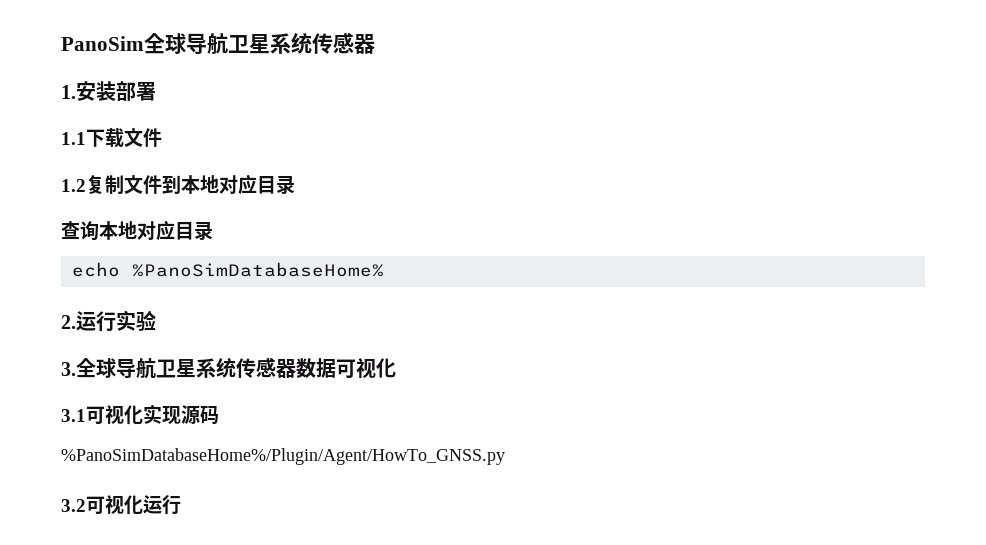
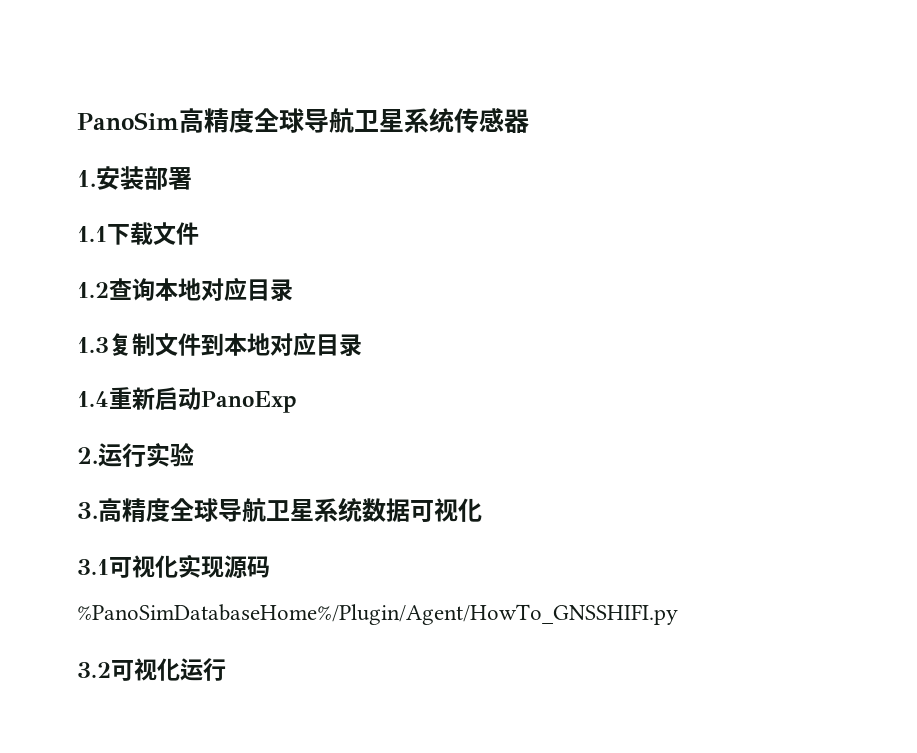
- PanoSim全球导航卫星系统传感器
+ PanoSim高精度全球导航卫星系统传感器
- 1.2复制文件到本地对应目录
+ 1.2查询本地对应目录
+ 1.3复制文件到本地对应目录
- 查询本地对应目录
- echo %PanoSimDatabaseHome%
+ 1.4重新启动PanoExp
- 3.全球导航卫星系统传感器数据可视化
+ 3.高精度全球导航卫星系统数据可视化
- %PanoSimDatabaseHome%/Plugin/Agent/HowTo_GNSS.py
+ %PanoSimDatabaseHome%/Plugin/Agent/HowTo_GNSSHIFI.py

